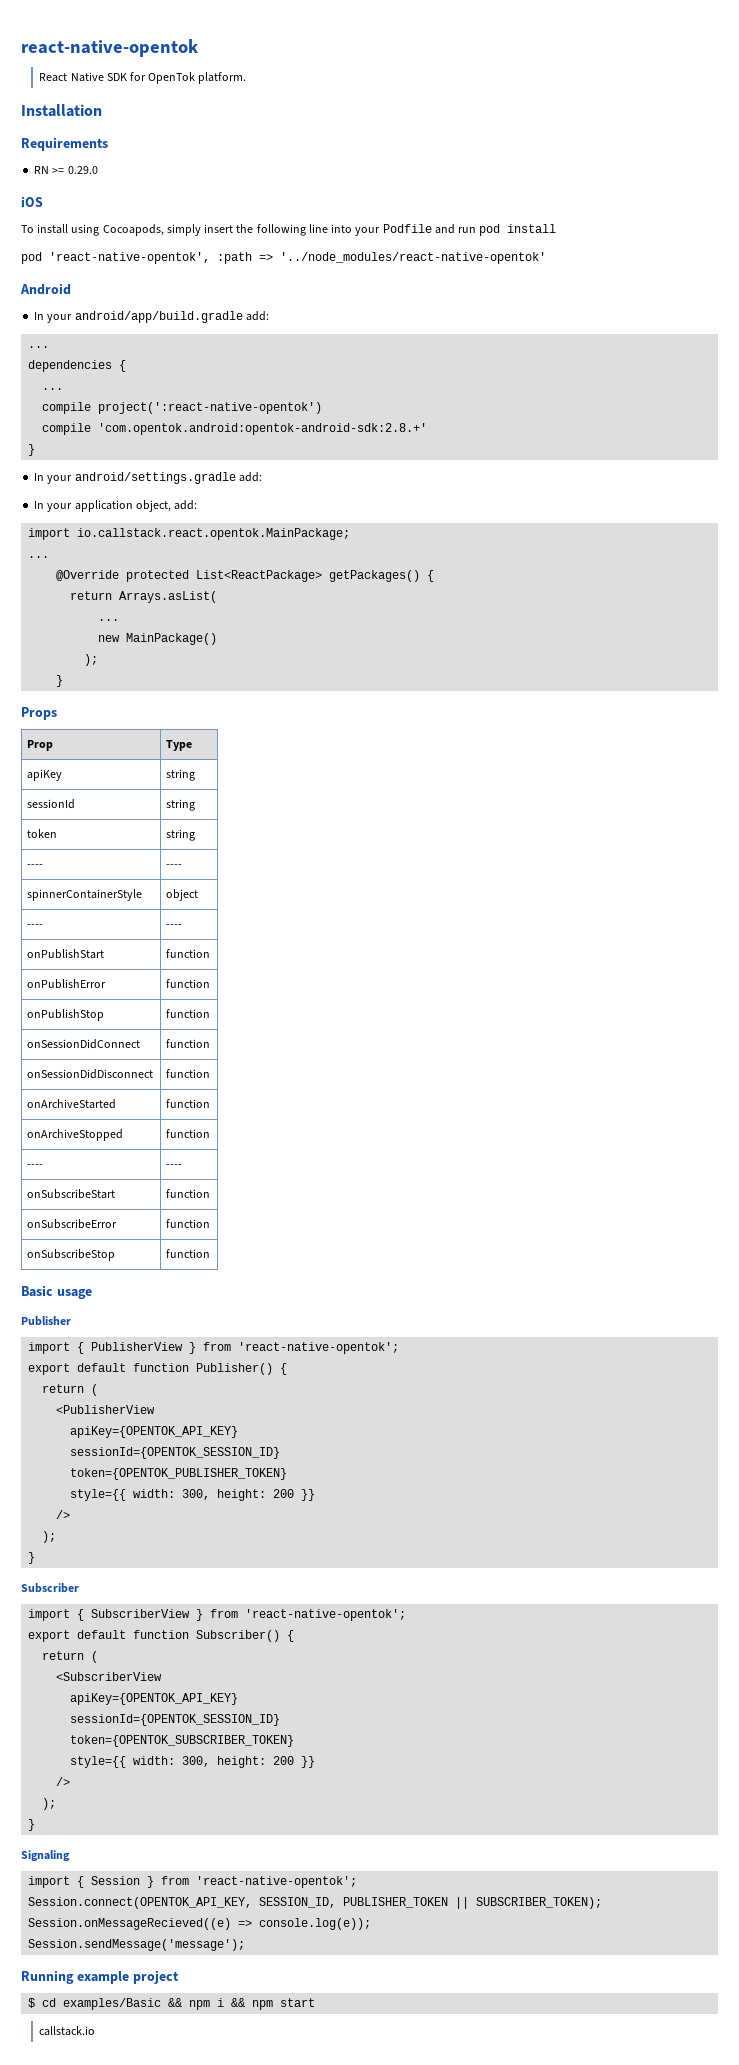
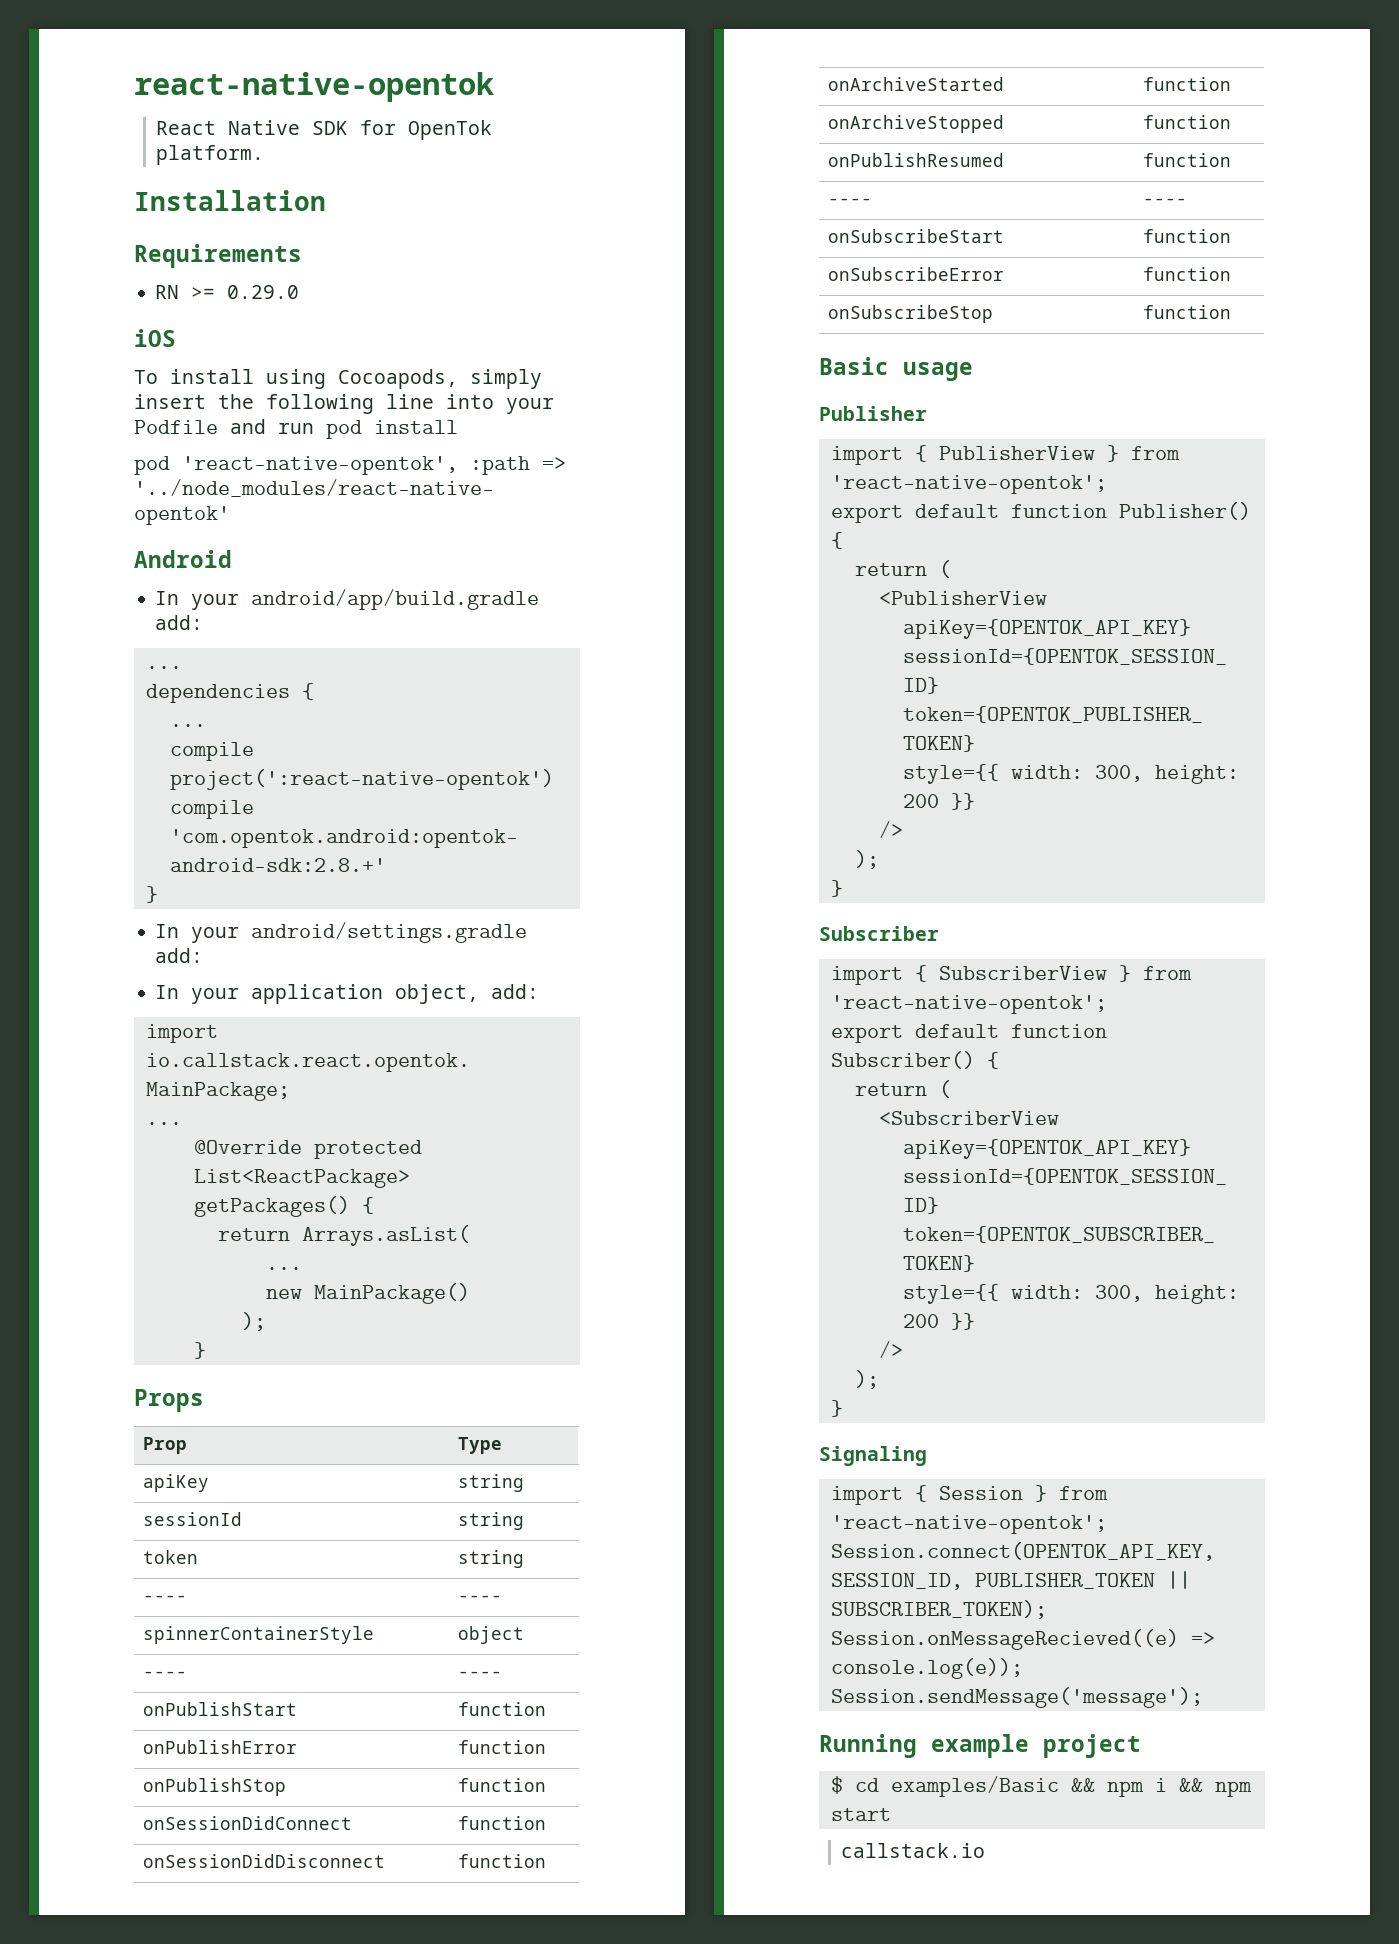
+ onPublishResumed | function

